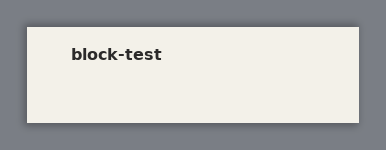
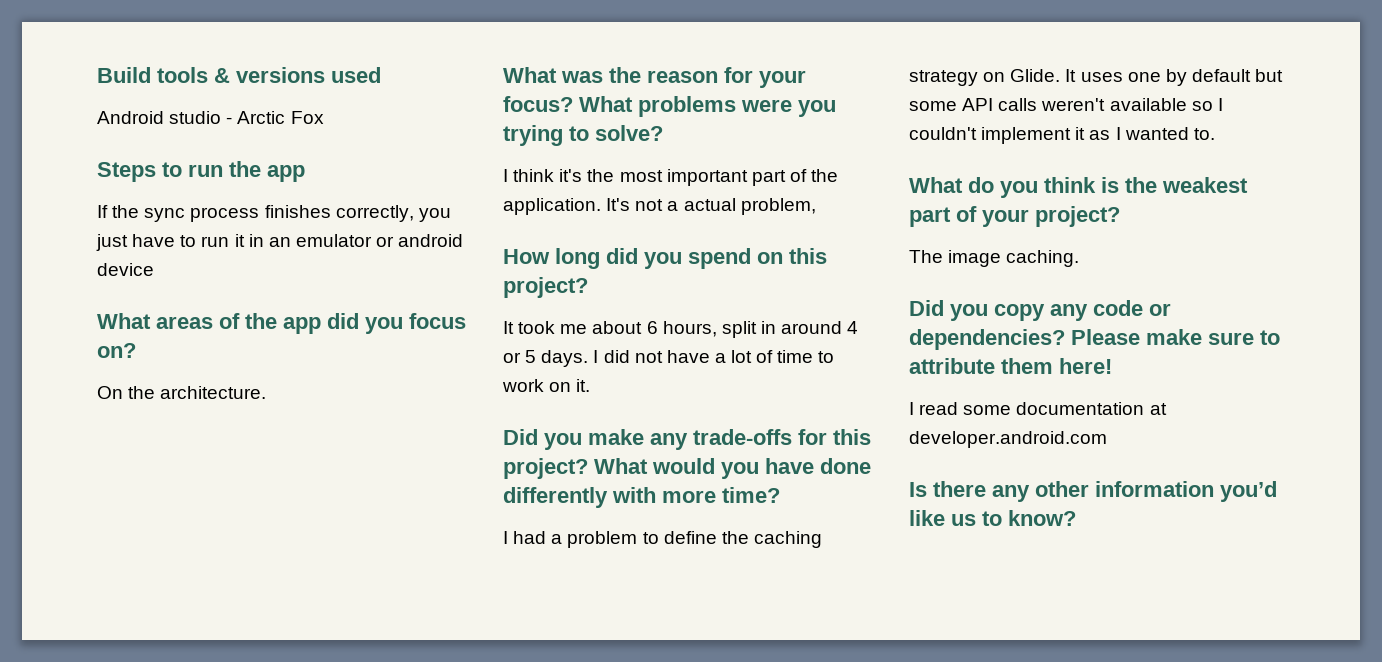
- block-test
+ Build tools & versions used
+ Android studio - Arctic Fox
+ Steps to run the app
+ If the sync process finishes correctly, you just have to run it in an emulator or android device
+ What areas of the app did you focus on?
+ On the architecture.
+ What was the reason for your focus? What problems were you trying to solve?
+ I think it's the most important part of the application. It's not a actual problem,
+ How long did you spend on this project?
+ It took me about 6 hours, split in around 4 or 5 days. I did not have a lot of time to work on it.
+ Did you make any trade-offs for this project? What would you have done differently with more time?
+ I had a problem to define the caching strategy on Glide. It uses one by default but some API calls weren't available so I couldn't implement it as I wanted to.
+ What do you think is the weakest part of your project?
+ The image caching.
+ Did you copy any code or dependencies? Please make sure to attribute them here!
+ I read some documentation at developer.android.com
+ Is there any other information you’d like us to know?

